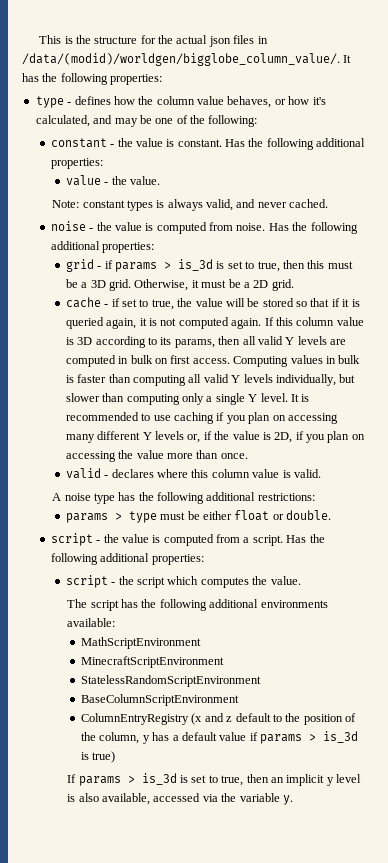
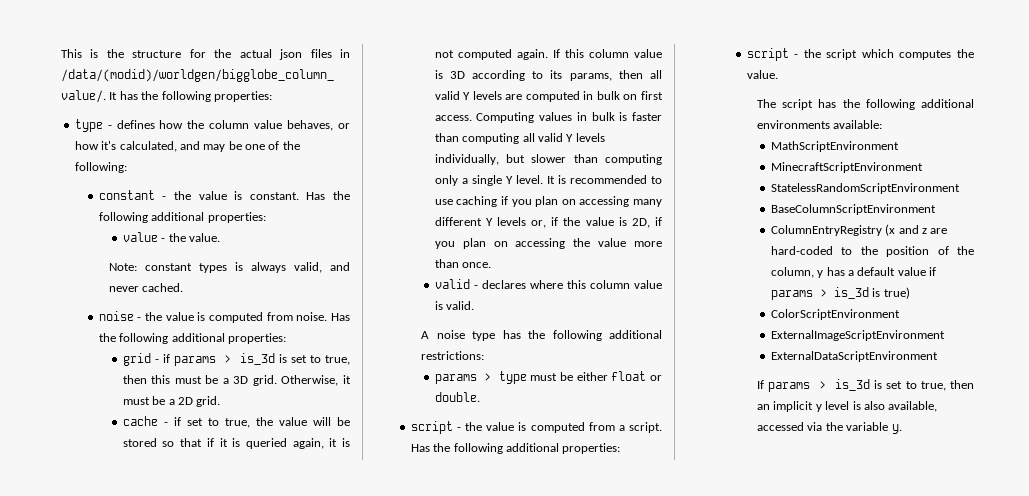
- ColumnEntryRegistry (x and z default to the position of the column, y has a default value if params > is_3d is true)
+ ColumnEntryRegistry (x and z are hard-coded to the position of the column, y has a default value if params > is_3d is true)
+ ColorScriptEnvironment
+ ExternalImageScriptEnvironment
+ ExternalDataScriptEnvironment

